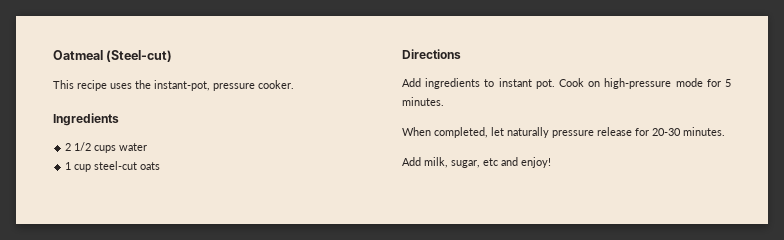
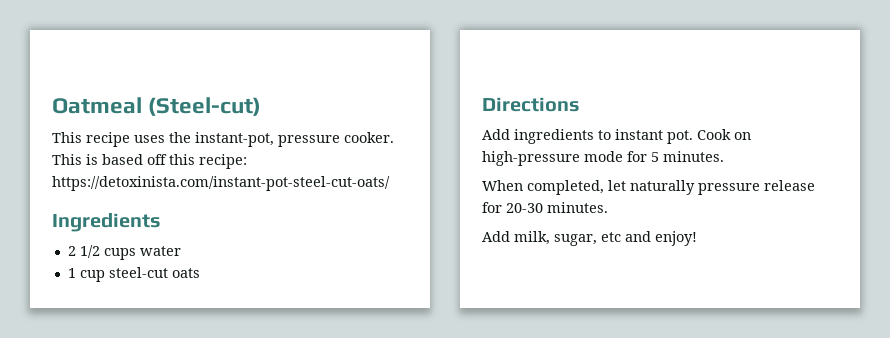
+ This is based off this recipe: https://detoxinista.com/instant-pot-steel-cut-oats/

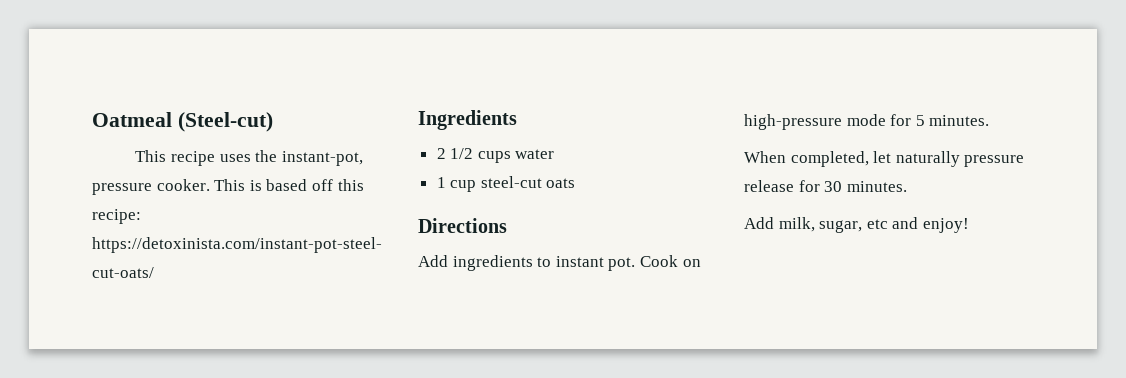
- When completed, let naturally pressure release for 20-30 minutes.
+ When completed, let naturally pressure release for 30 minutes.

